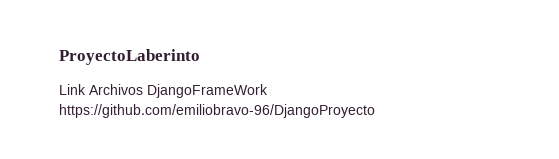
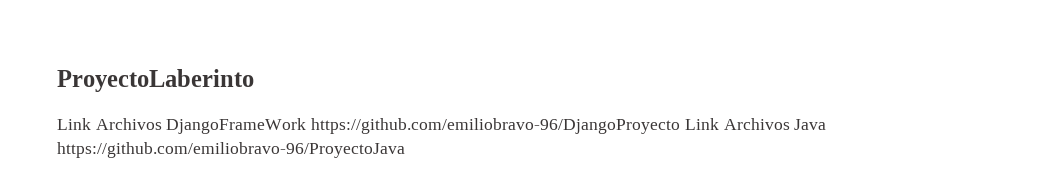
- Link Archivos DjangoFrameWork https://github.com/emiliobravo-96/DjangoProyecto
+ Link Archivos DjangoFrameWork https://github.com/emiliobravo-96/DjangoProyecto Link Archivos Java https://github.com/emiliobravo-96/ProyectoJava

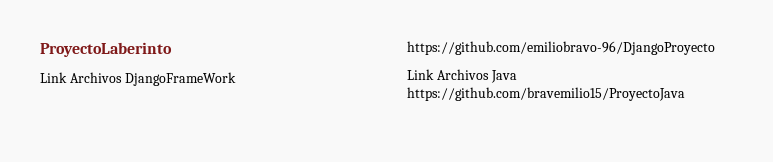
- Link Archivos DjangoFrameWork https://github.com/emiliobravo-96/DjangoProyecto Link Archivos Java https://github.com/emiliobravo-96/ProyectoJava
+ Link Archivos DjangoFrameWork https://github.com/emiliobravo-96/DjangoProyecto
+ Link Archivos Java https://github.com/bravemilio15/ProyectoJava

